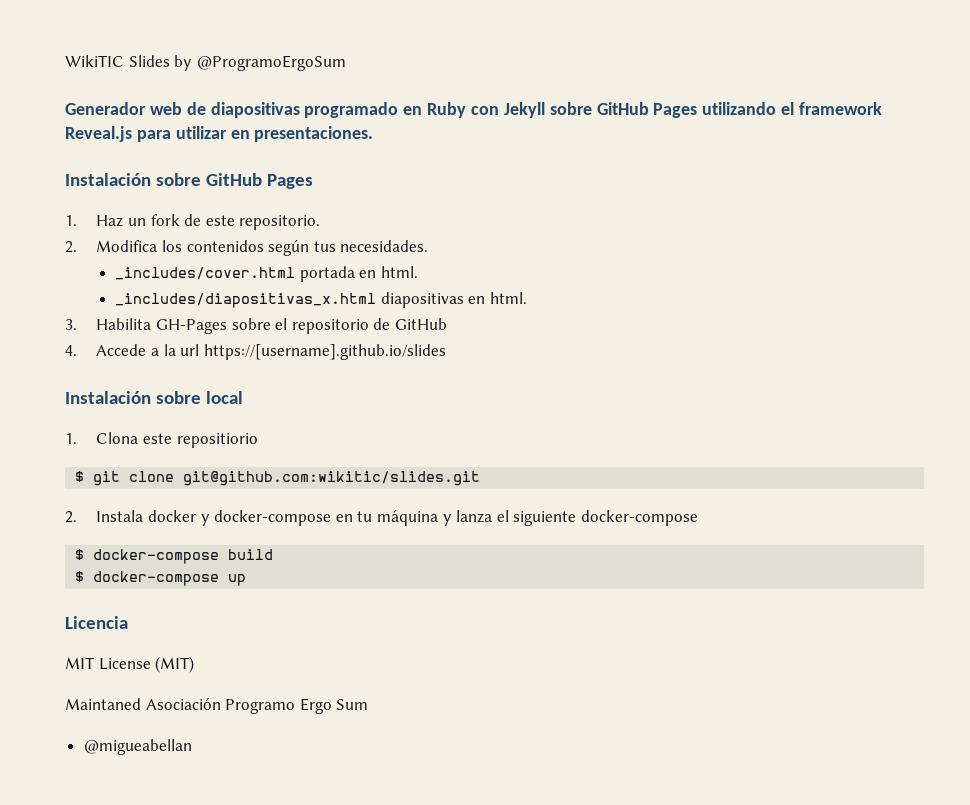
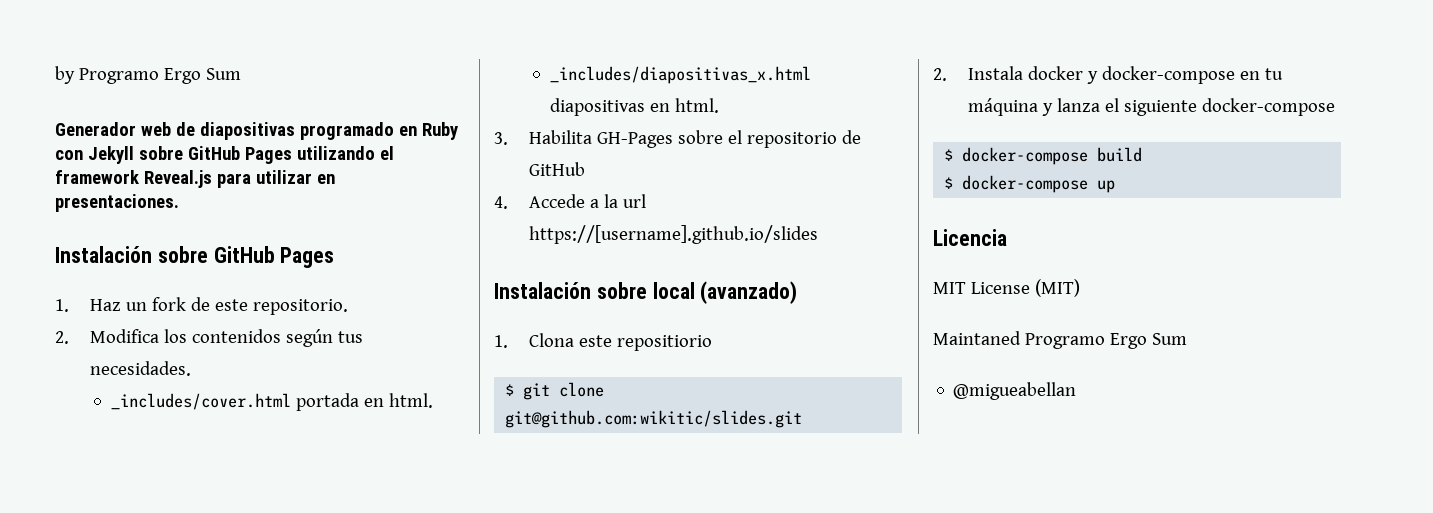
- WikiTIC Slides by @ProgramoErgoSum
+ by Programo Ergo Sum
- Instalación sobre local
+ Instalación sobre local (avanzado)
- Maintaned Asociación Programo Ergo Sum
+ Maintaned Programo Ergo Sum

